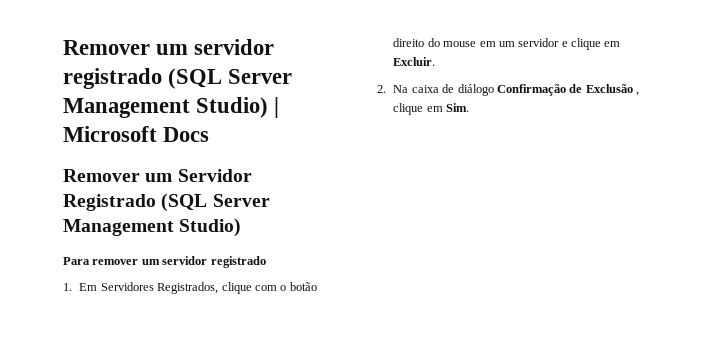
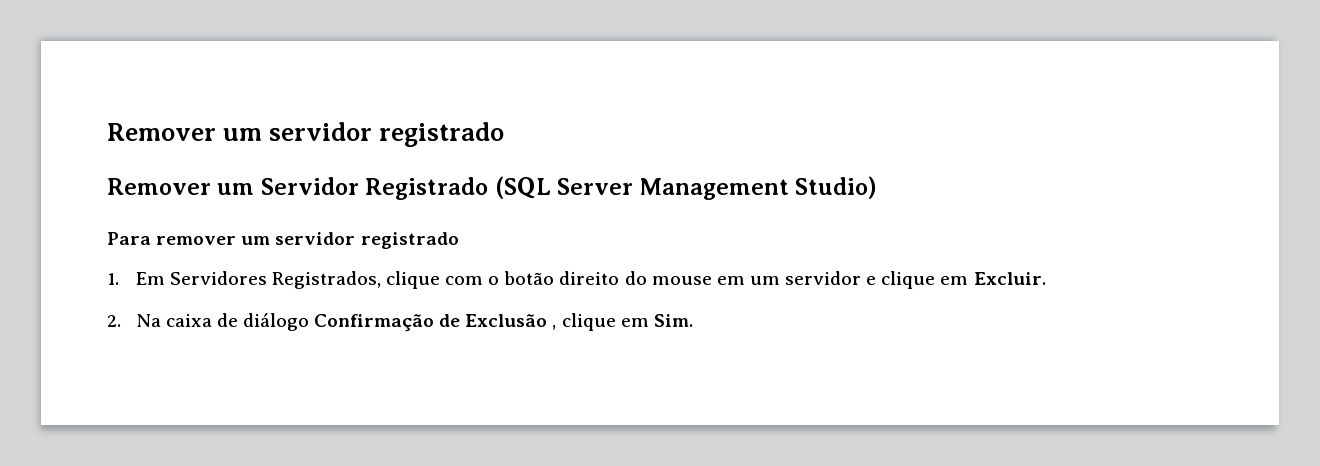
- Remover um servidor registrado (SQL Server Management Studio) | Microsoft Docs
+ Remover um servidor registrado

